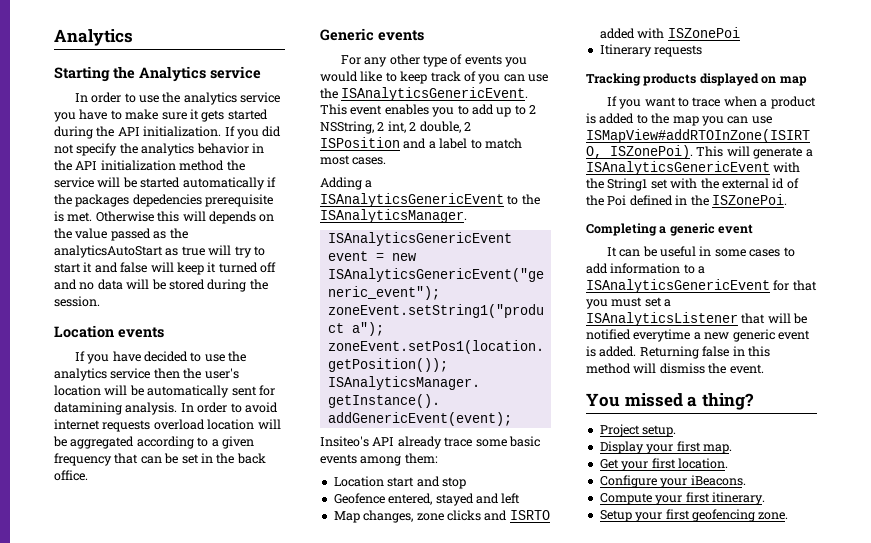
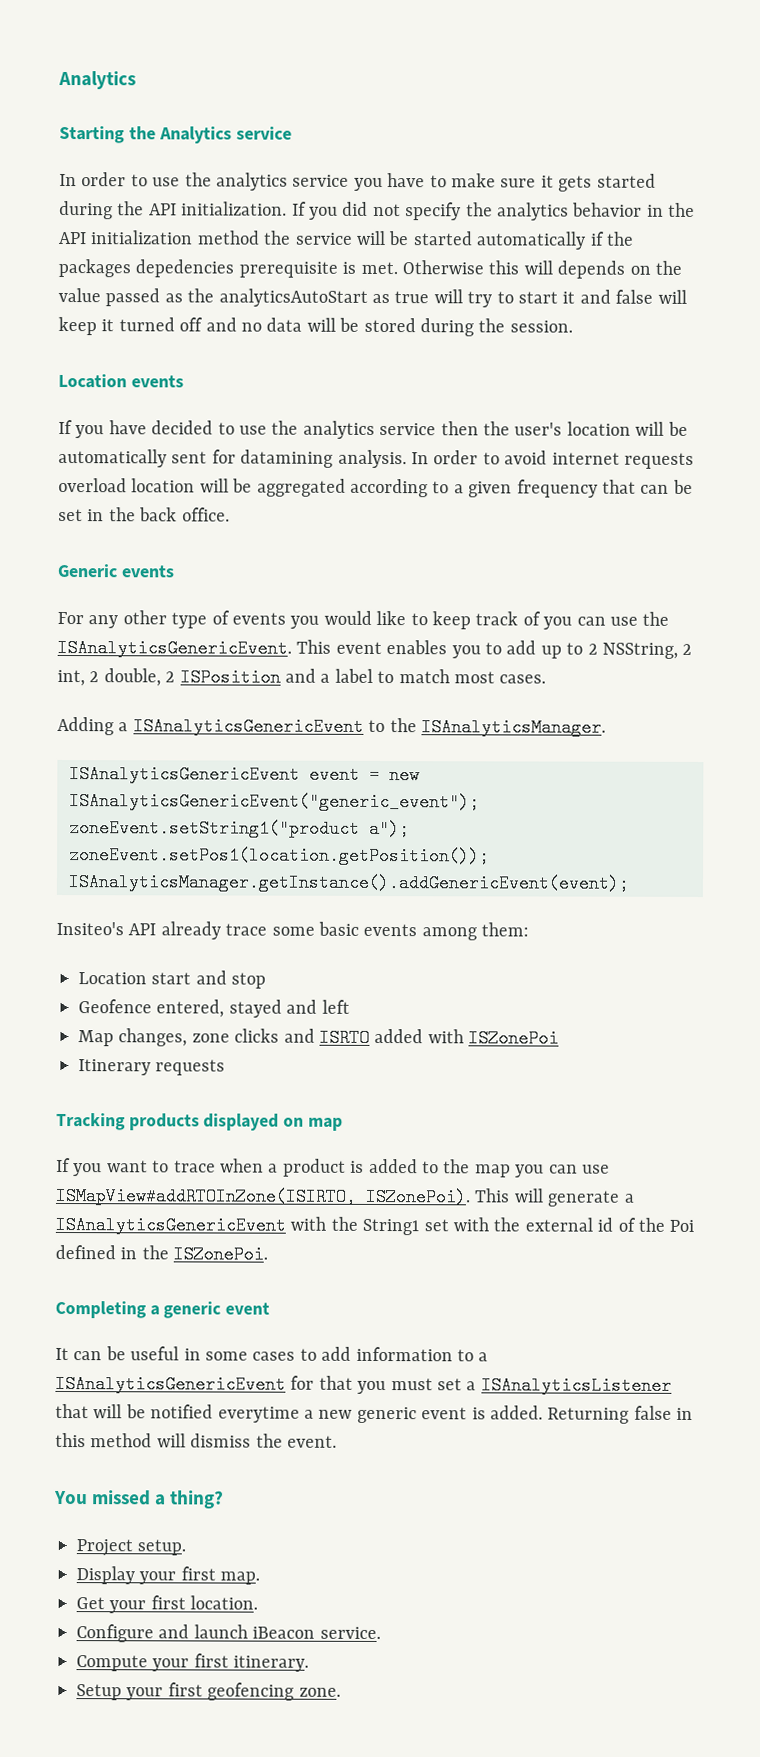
- Configure your iBeacons.
+ Configure and launch iBeacon service.

